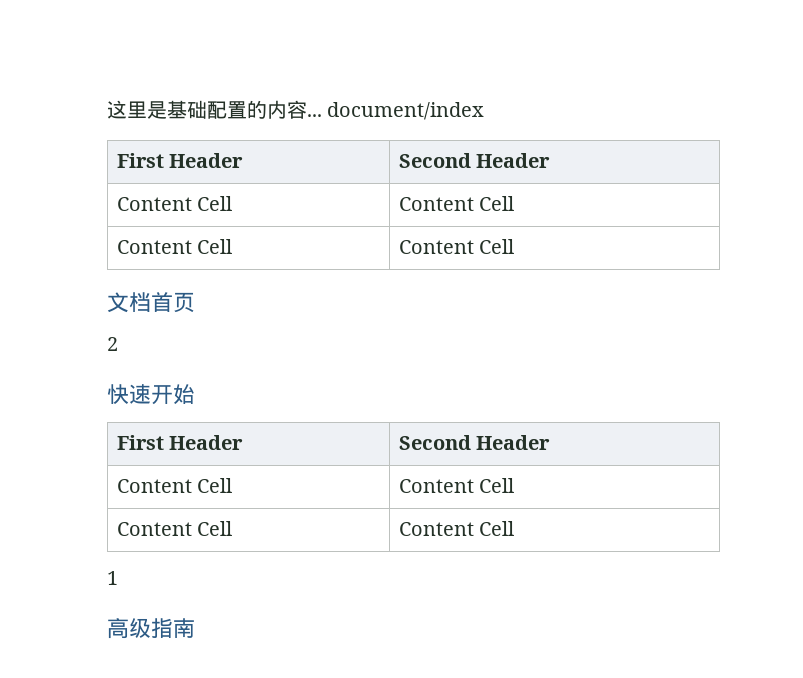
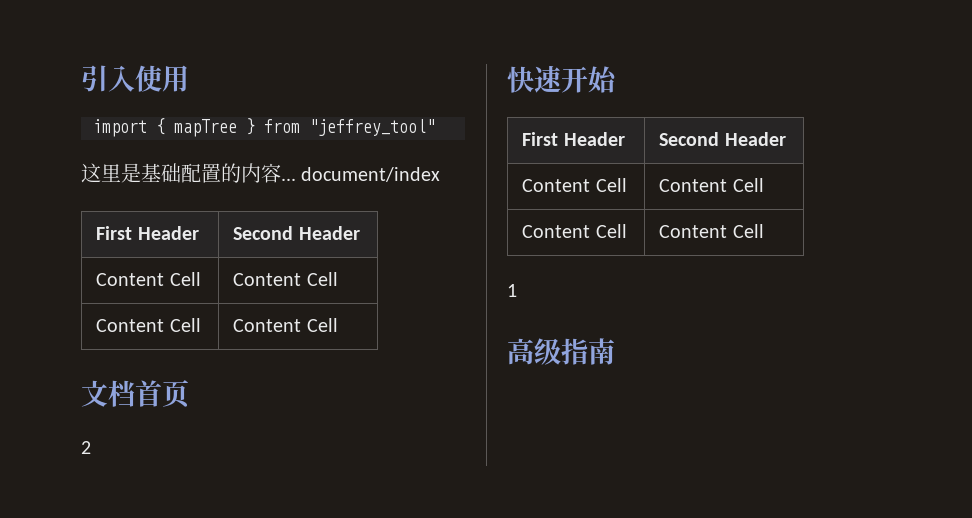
+ 引入使用
+ import { mapTree } from "jeffrey_tool"

